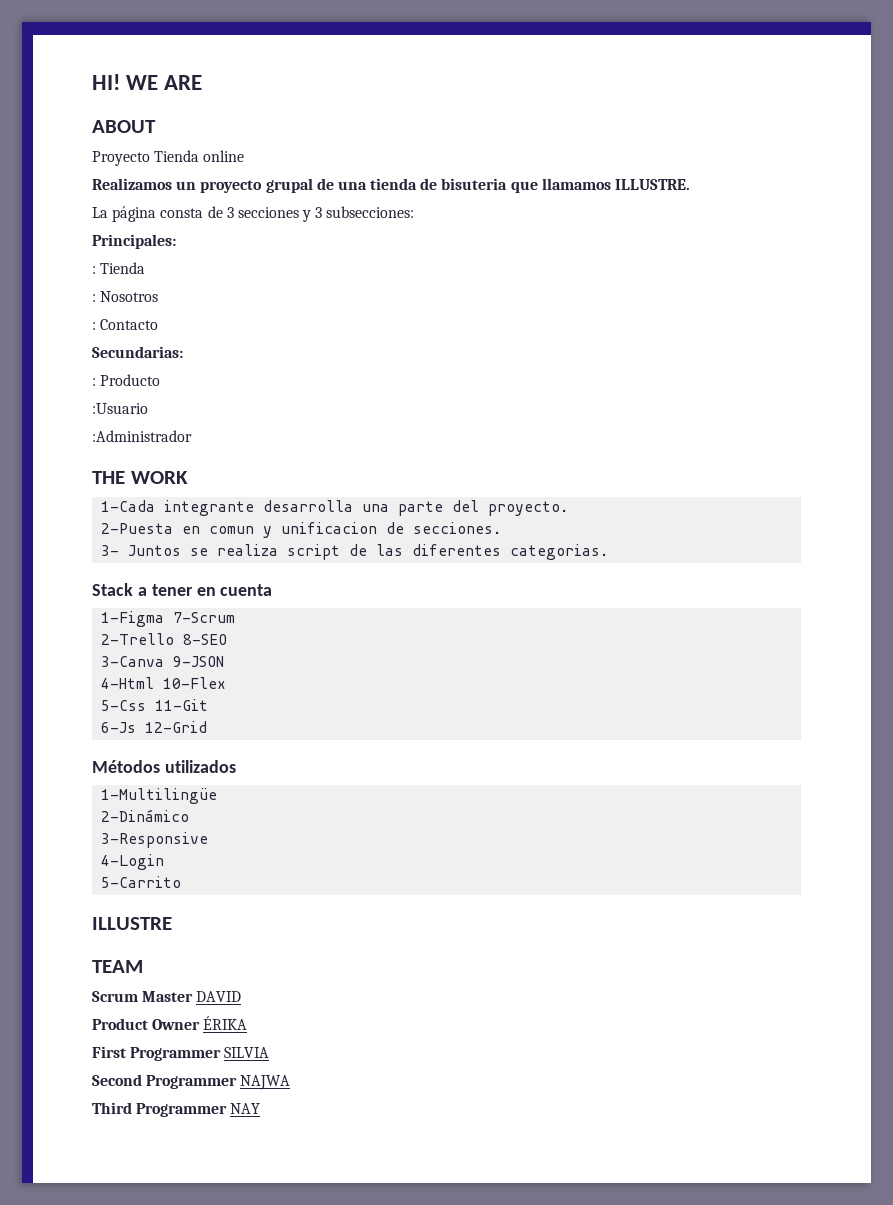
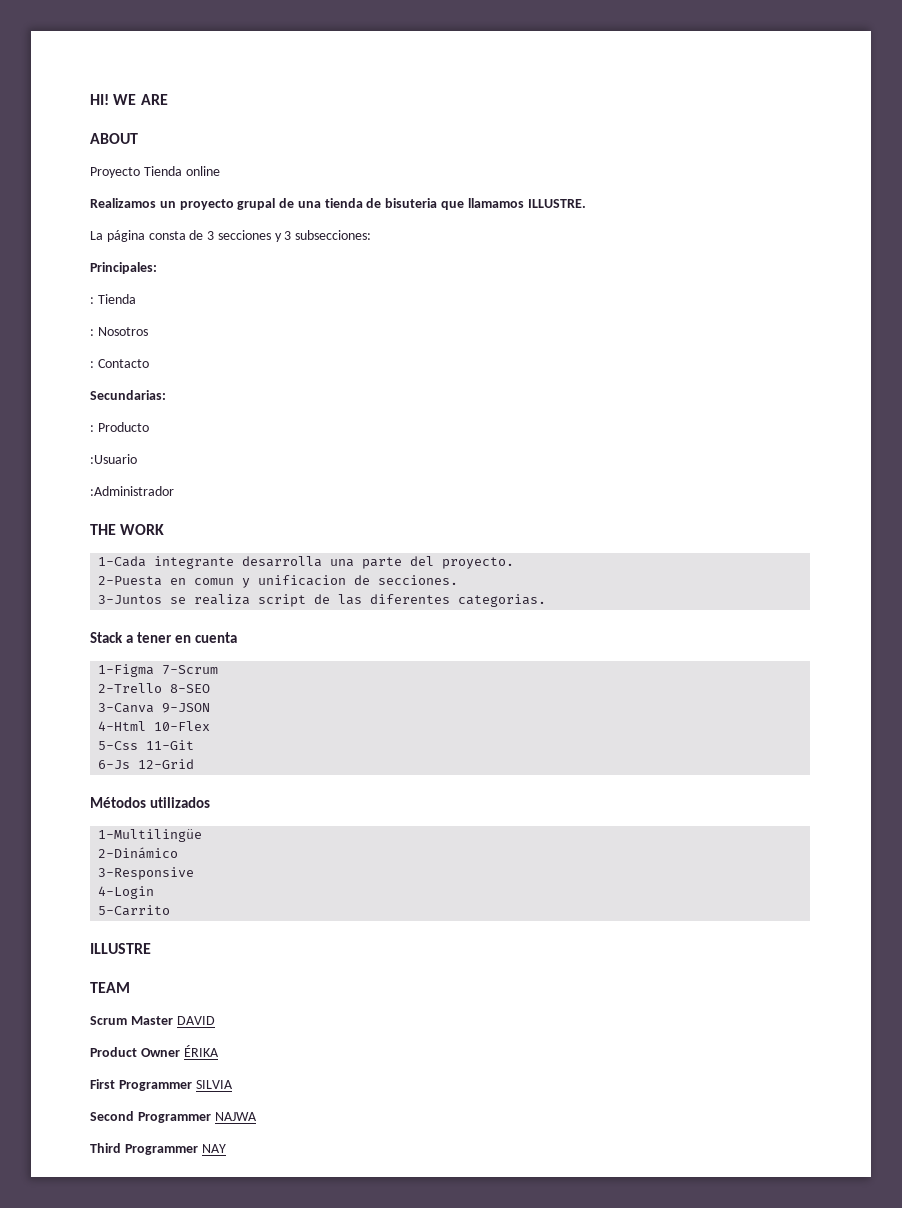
- 3- Juntos se realiza script de las diferentes categorias.
+ 3-Juntos se realiza script de las diferentes categorias.

